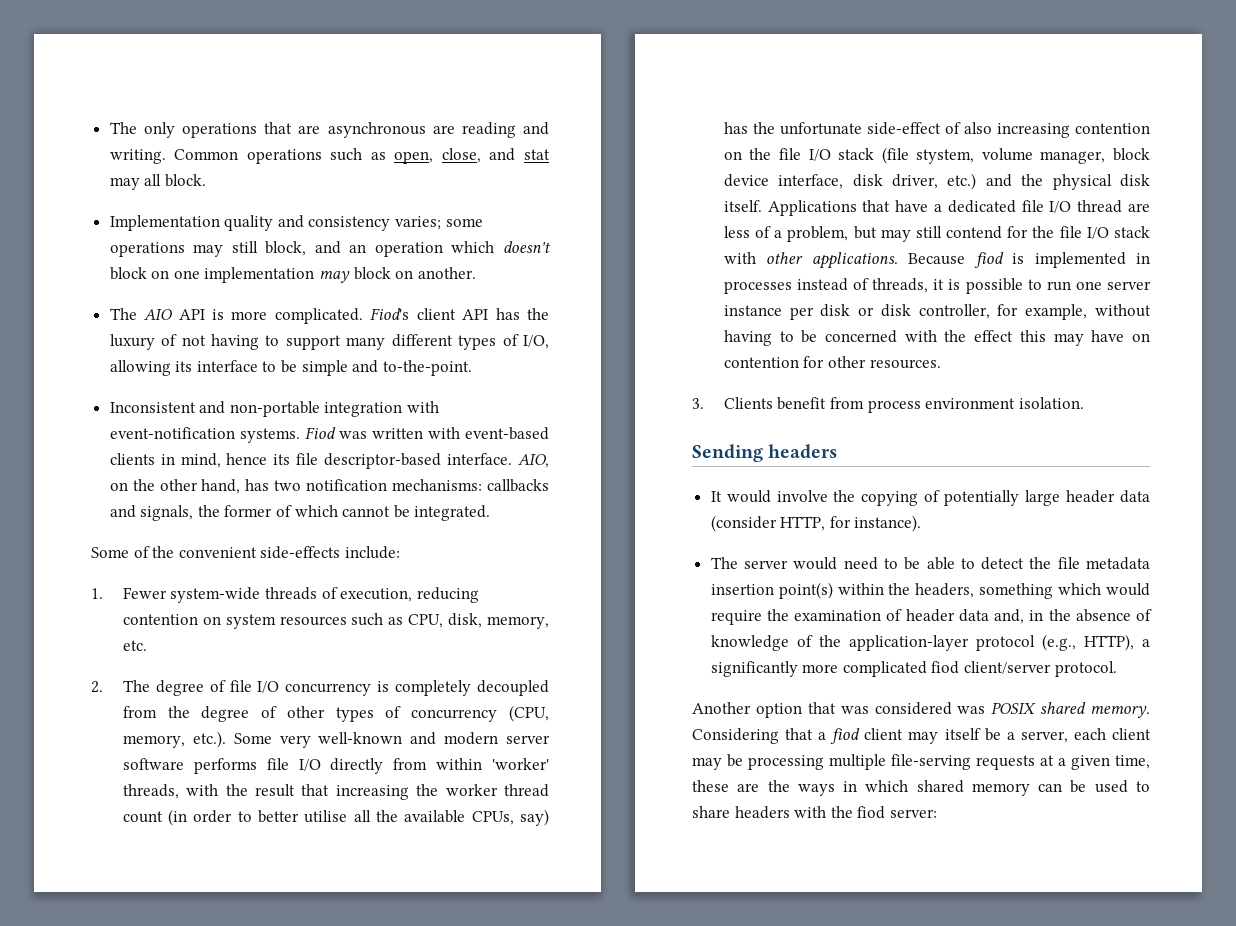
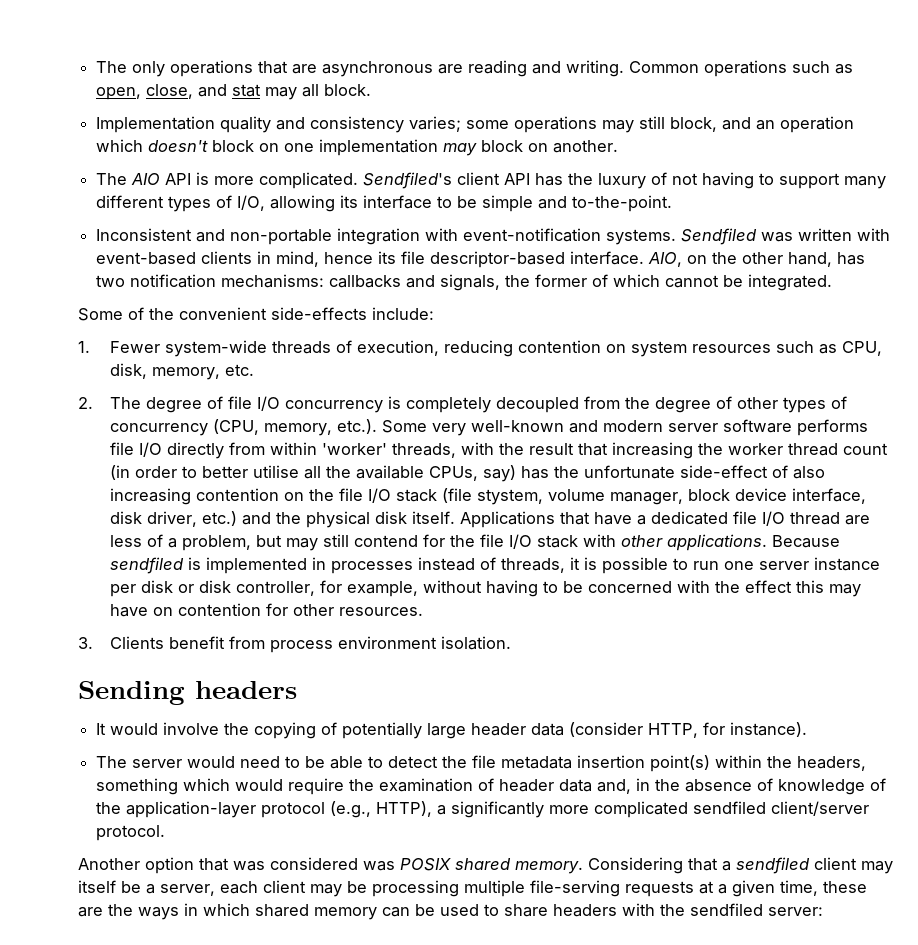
- Fiod's client API has the luxury of not having to support many different types of I/O, allowing its interface to be simple and to-the-point.
+ Sendfiled's client API has the luxury of not having to support many different types of I/O, allowing its interface to be simple and to-the-point.
- Fiod was written with event-based clients in mind, hence its file descriptor-based interface.
+ Sendfiled was written with event-based clients in mind, hence its file descriptor-based interface.
- Because fiod is implemented in processes instead of threads, it is possible to run one server instance per disk or disk controller, for example, without having to be concerned with the effect this may have on contention for other resources.
+ Because sendfiled is implemented in processes instead of threads, it is possible to run one server instance per disk or disk controller, for example, without having to be concerned with the effect this may have on contention for other resources.
- The server would need to be able to detect the file metadata insertion point(s) within the headers, something which would require the examination of header data and, in the absence of knowledge of the application-layer protocol (e.g., HTTP), a significantly more complicated fiod client/server protocol.
+ The server would need to be able to detect the file metadata insertion point(s) within the headers, something which would require the examination of header data and, in the absence of knowledge of the application-layer protocol (e.g., HTTP), a significantly more complicated sendfiled client/server protocol.
- Considering that a fiod client may itself be a server, each client may be processing multiple file-serving requests at a given time, these are the ways in which shared memory can be used to share headers with the fiod server:
+ Considering that a sendfiled client may itself be a server, each client may be processing multiple file-serving requests at a given time, these are the ways in which shared memory can be used to share headers with the sendfiled server:

